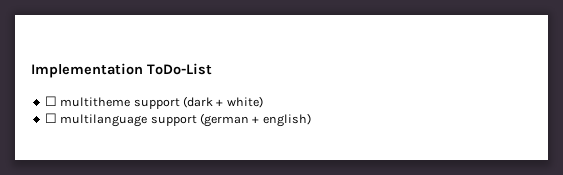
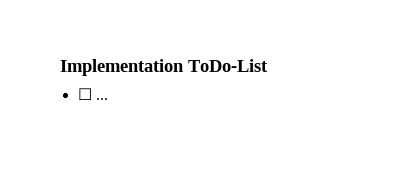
- ☐ multitheme support (dark + white)
- ☐ multilanguage support (german + english)
+ ☐ ...

